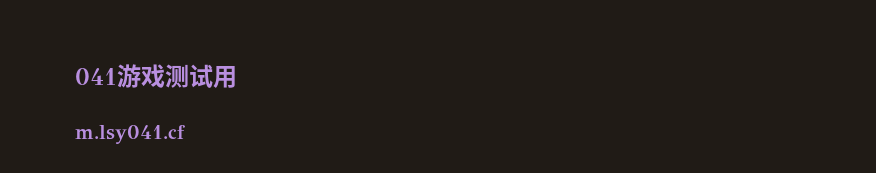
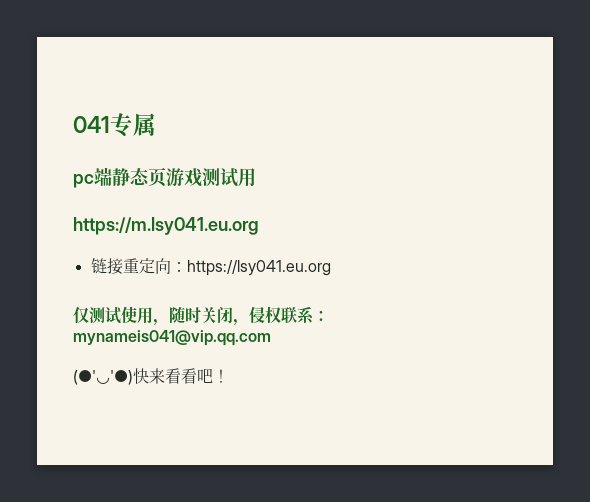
- 041游戏测试用
+ 041专属
+ pc端静态页游戏测试用
- m.lsy041.cf
+ https://m.lsy041.eu.org
+ 链接重定向：https://lsy041.eu.org
+ 仅测试使用，随时关闭，侵权联系：mynameis041@vip.qq.com
+ (●'◡'●)快来看看吧！

